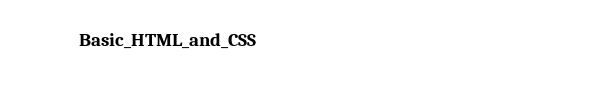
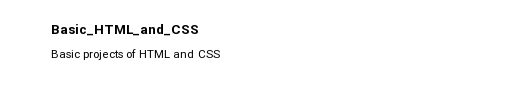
+ Basic projects of HTML and CSS

